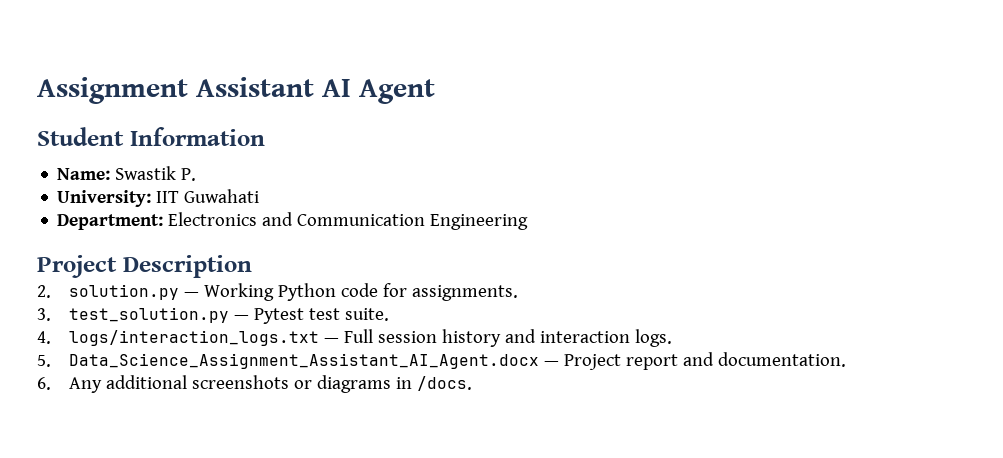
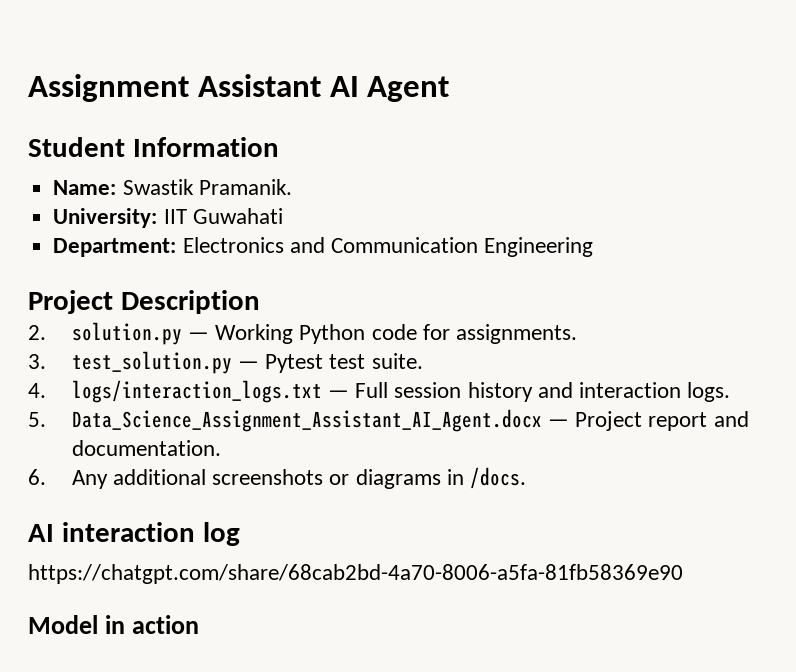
- Name: Swastik P.
+ Name: Swastik Pramanik.
+ AI interaction log
+ https://chatgpt.com/share/68cab2bd-4a70-8006-a5fa-81fb58369e90
+ Model in action

